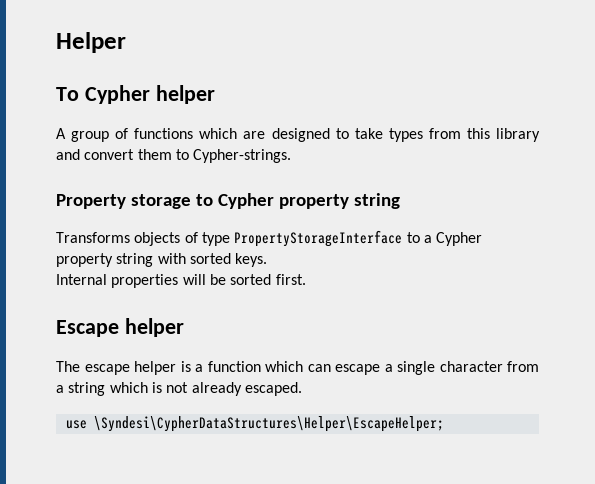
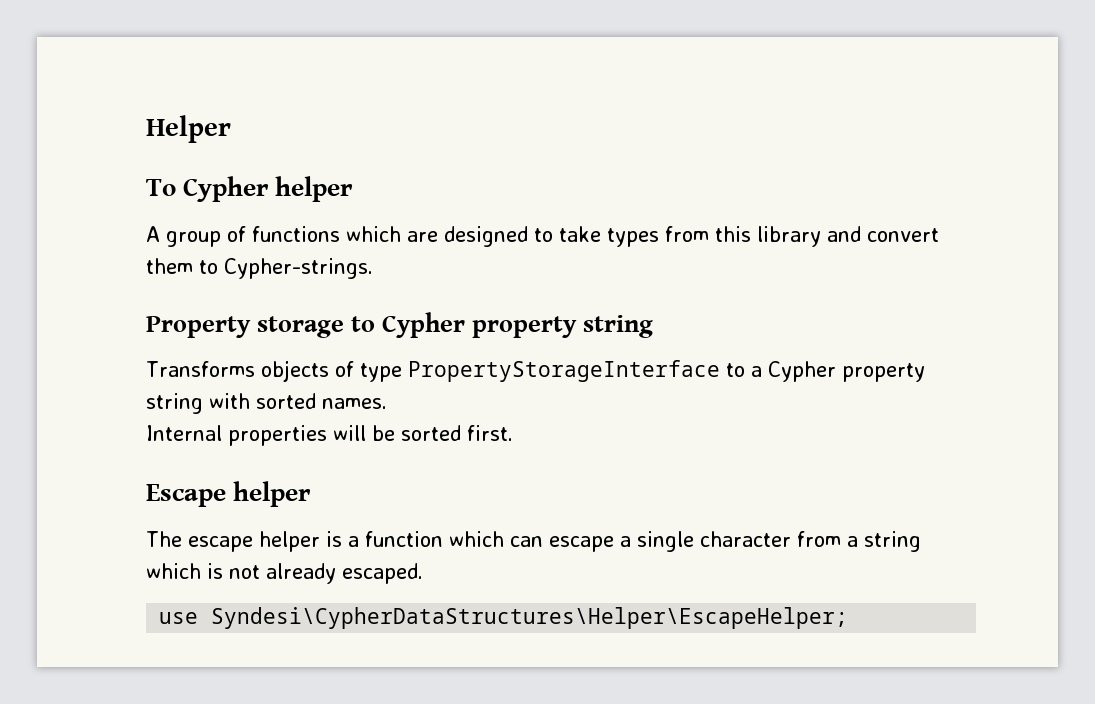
- Transforms objects of type PropertyStorageInterface to a Cypher property string with sorted keys.
+ Transforms objects of type PropertyStorageInterface to a Cypher property string with sorted names.
- use \Syndesi\CypherDataStructures\Helper\EscapeHelper;
+ use Syndesi\CypherDataStructures\Helper\EscapeHelper;

